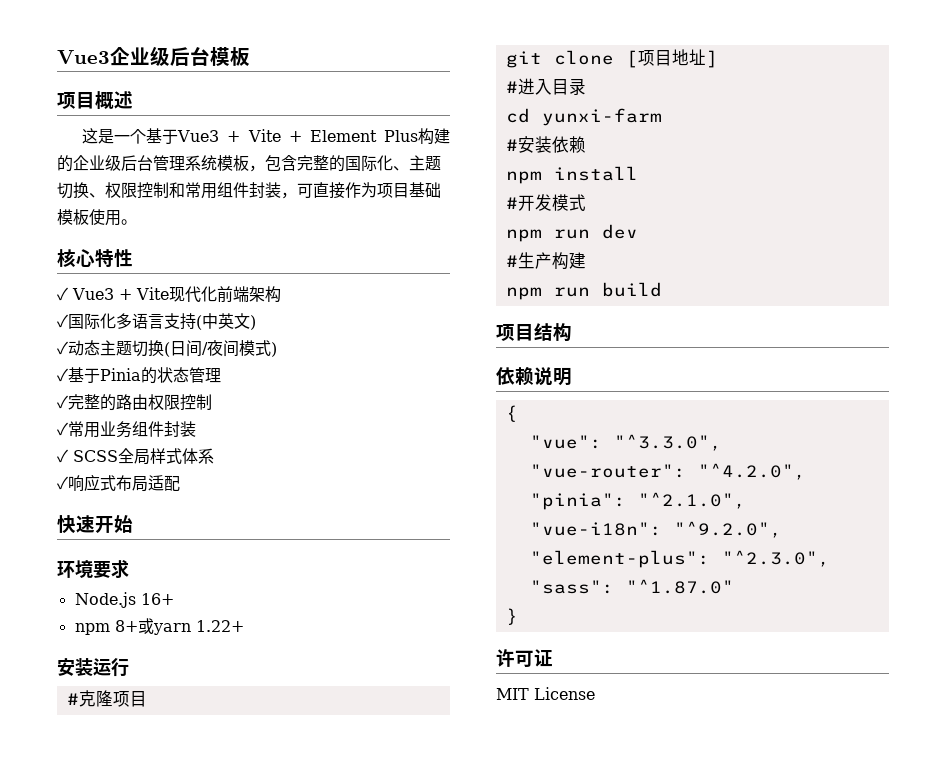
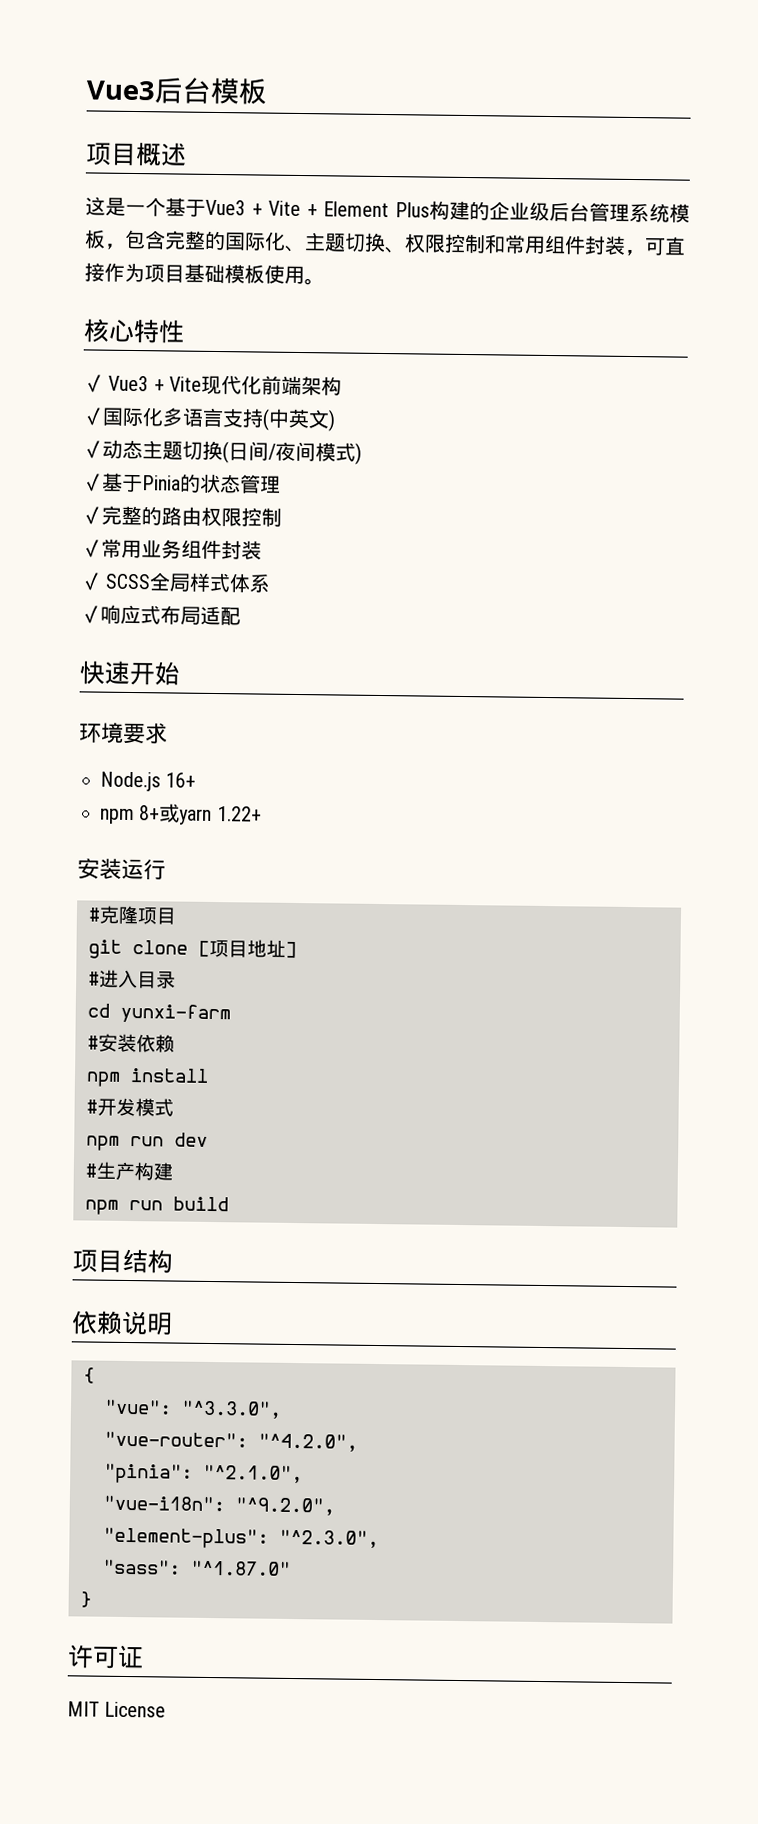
- Vue3企业级后台模板
+ Vue3后台模板

